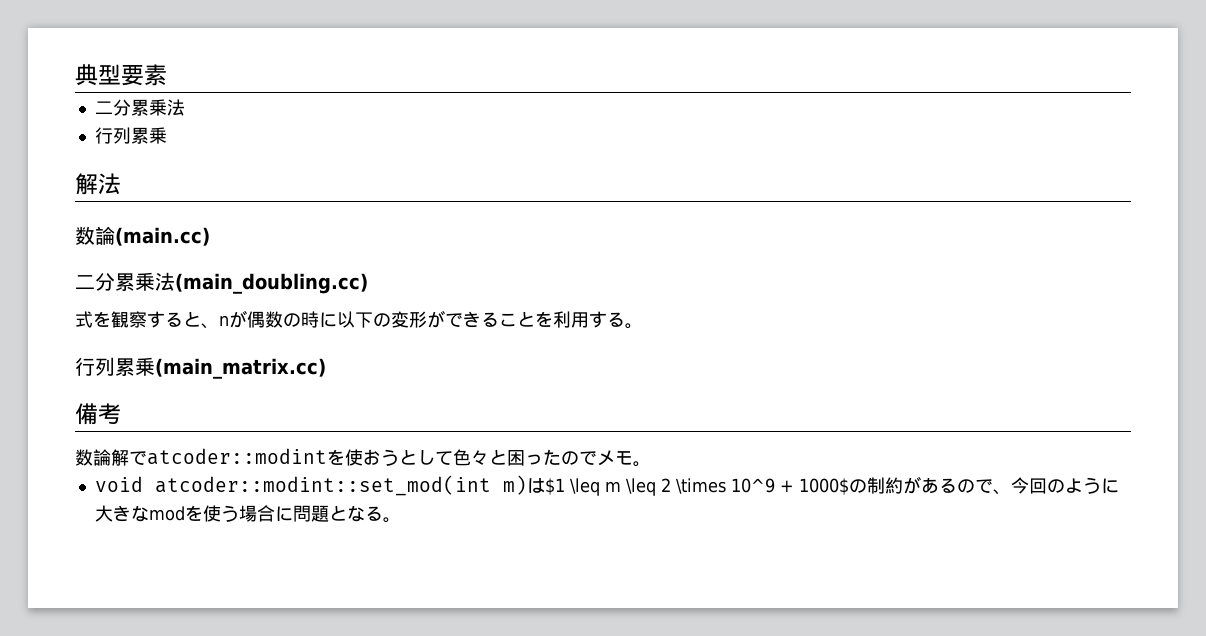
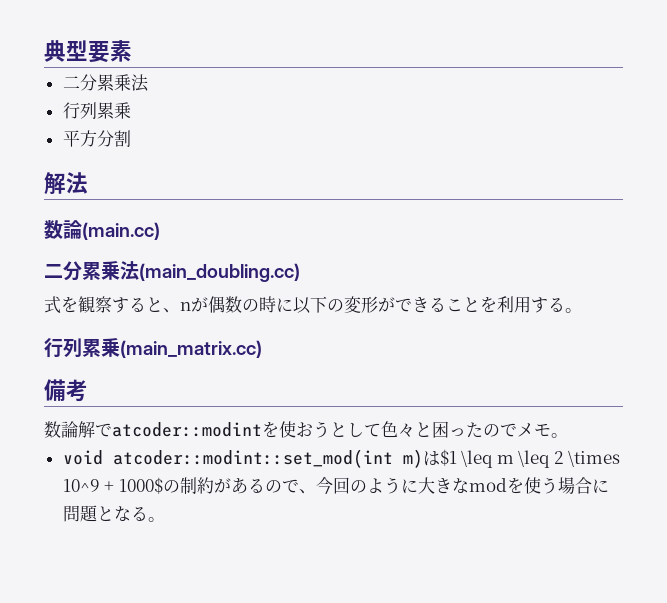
+ 平方分割

